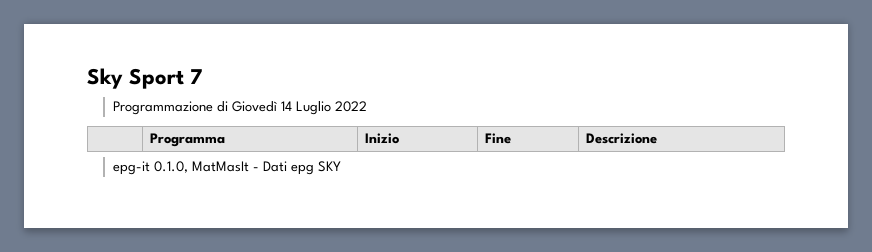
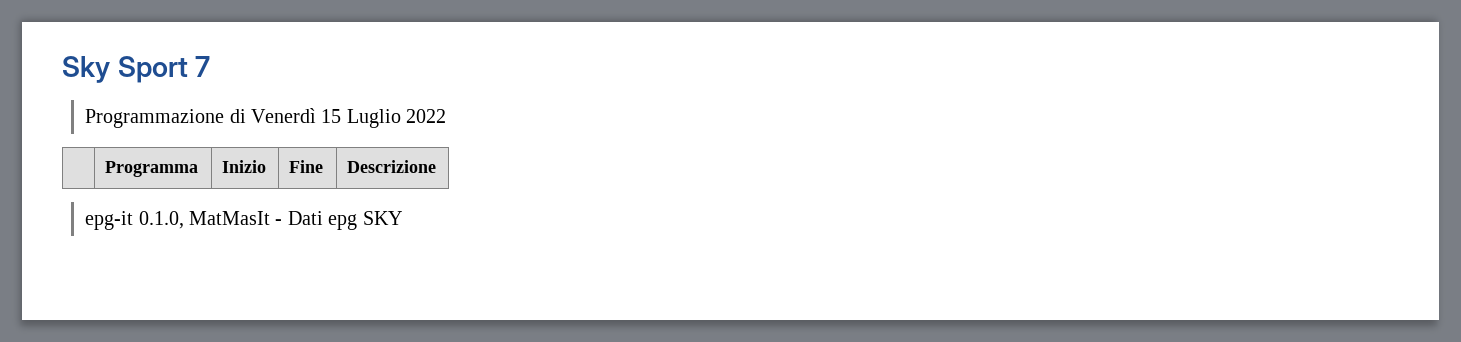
- Programmazione di Giovedì 14 Luglio 2022
+ Programmazione di Venerdì 15 Luglio 2022

